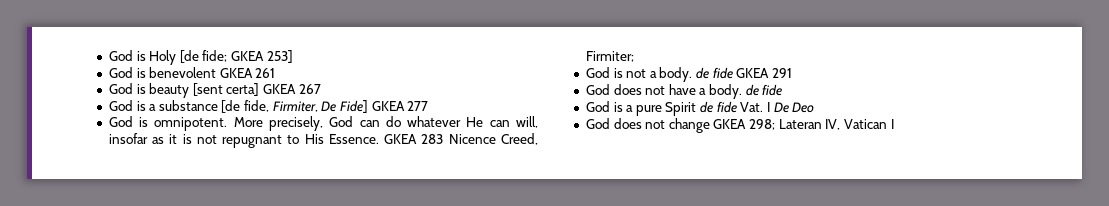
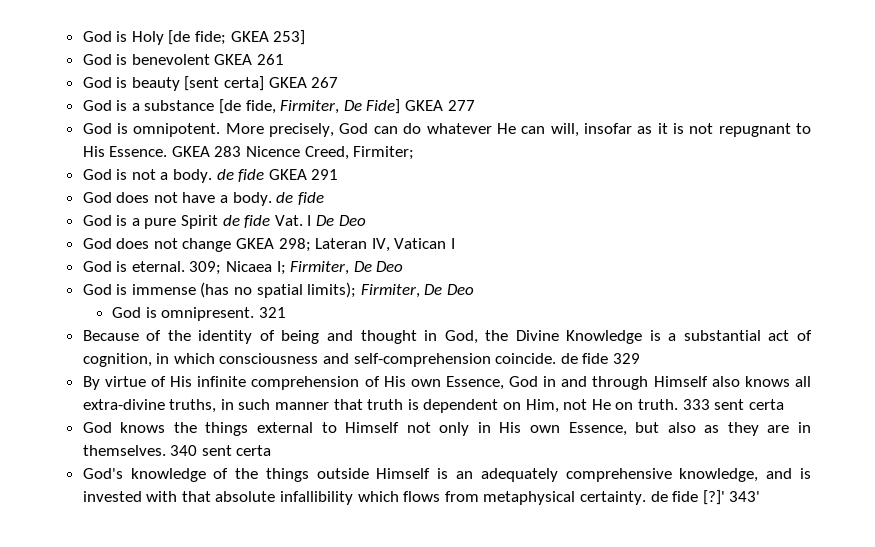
+ God is eternal. 309; Nicaea I; Firmiter, De Deo
+ God is immense (has no spatial limits); Firmiter, De Deo
+ God is omnipresent. 321
+ Because of the identity of being and thought in God, the Divine Knowledge is a substantial act of cognition, in which consciousness and self-comprehension coincide. de fide 329
+ By virtue of His infinite comprehension of His own Essence, God in and through Himself also knows all extra-divine truths, in such manner that truth is dependent on Him, not He on truth. 333 sent certa
+ God knows the things external to Himself not only in His own Essence, but also as they are in themselves. 340 sent certa
+ God's knowledge of the things outside Himself is an adequately comprehensive knowledge, and is invested with that absolute infallibility which flows from metaphysical certainty. de fide [?]' 343'

